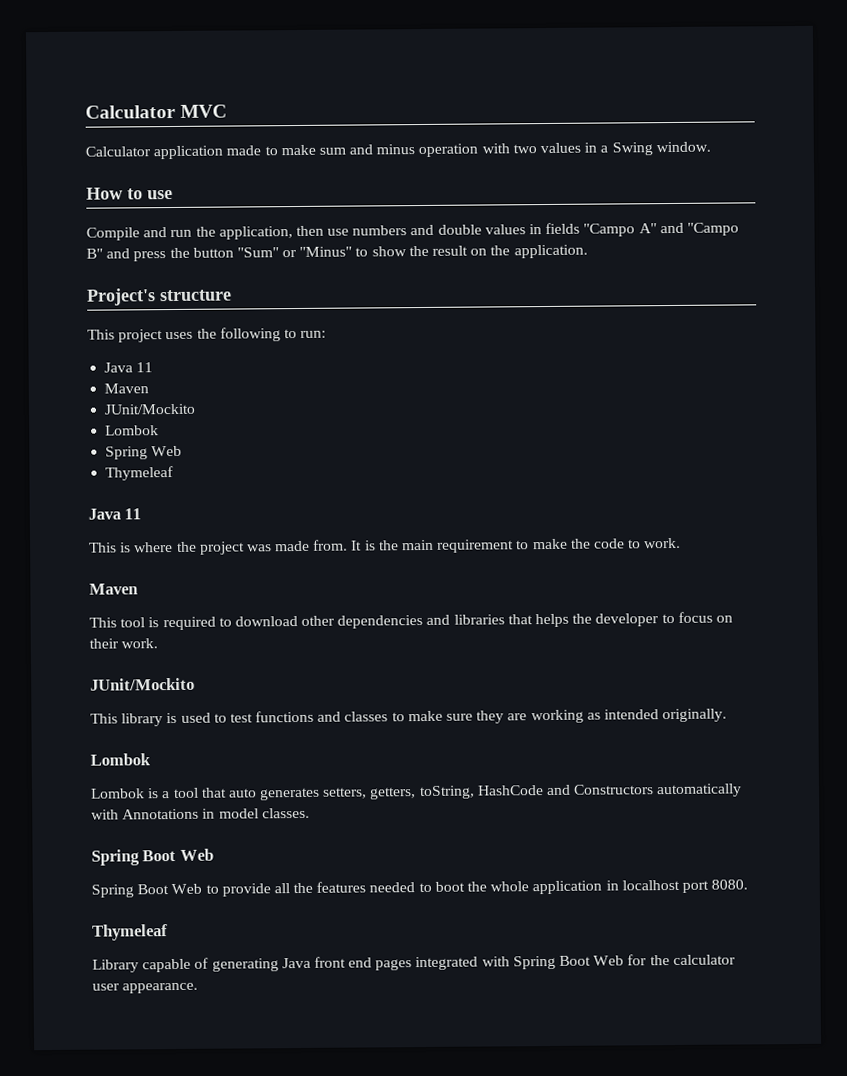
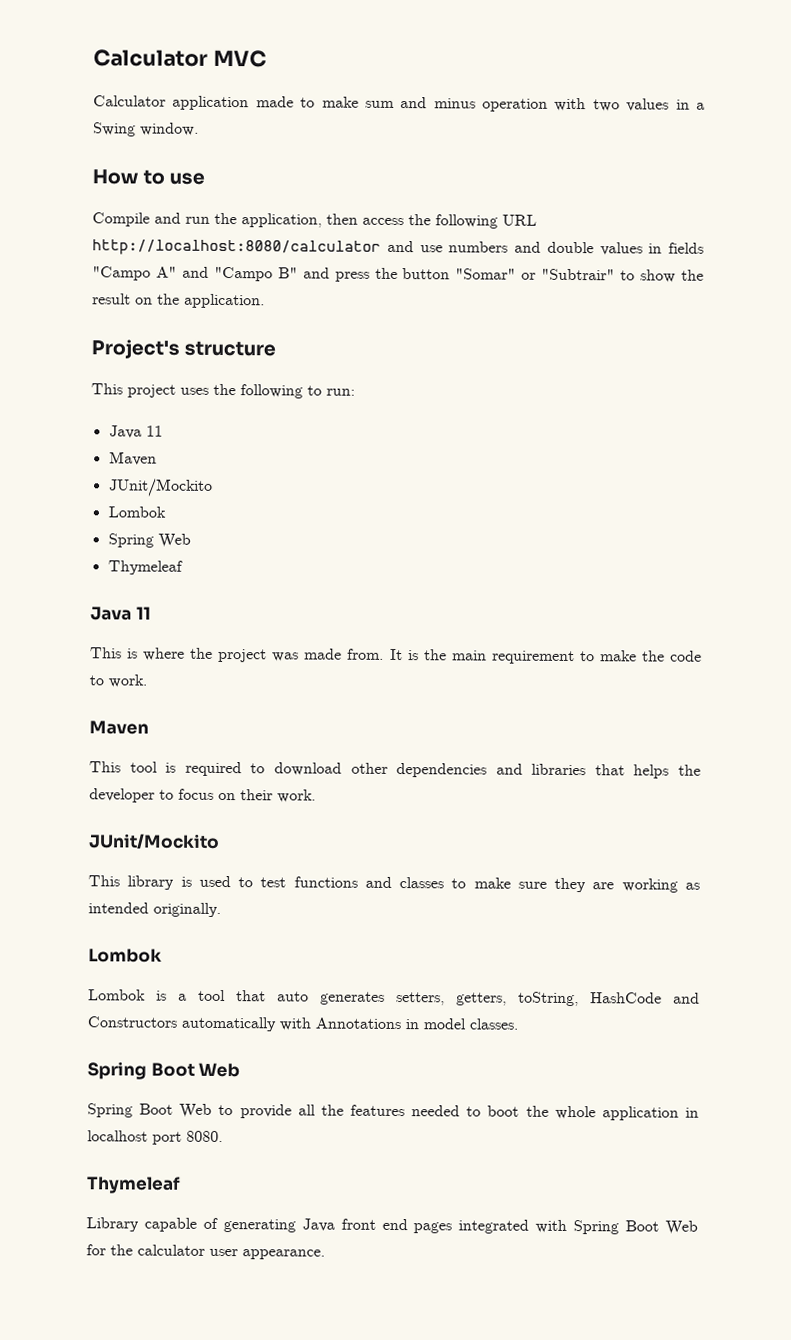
- Compile and run the application, then use numbers and double values in fields "Campo A" and "Campo B" and press the button "Sum" or "Minus" to show the result on the application.
+ Compile and run the application, then access the following URL http://localhost:8080/calculator and use numbers and double values in fields "Campo A" and "Campo B" and press the button "Somar" or "Subtrair" to show the result on the application.

